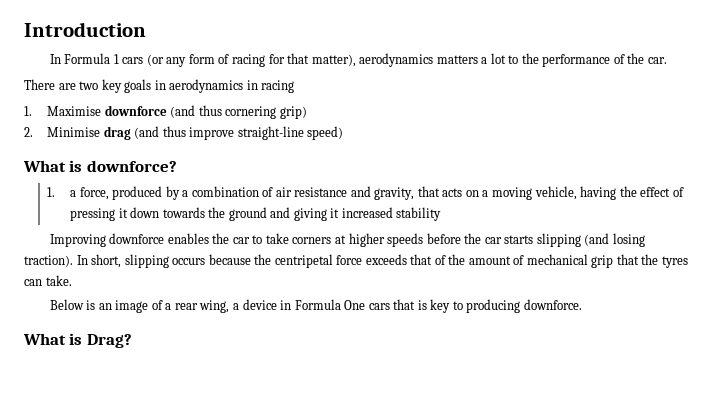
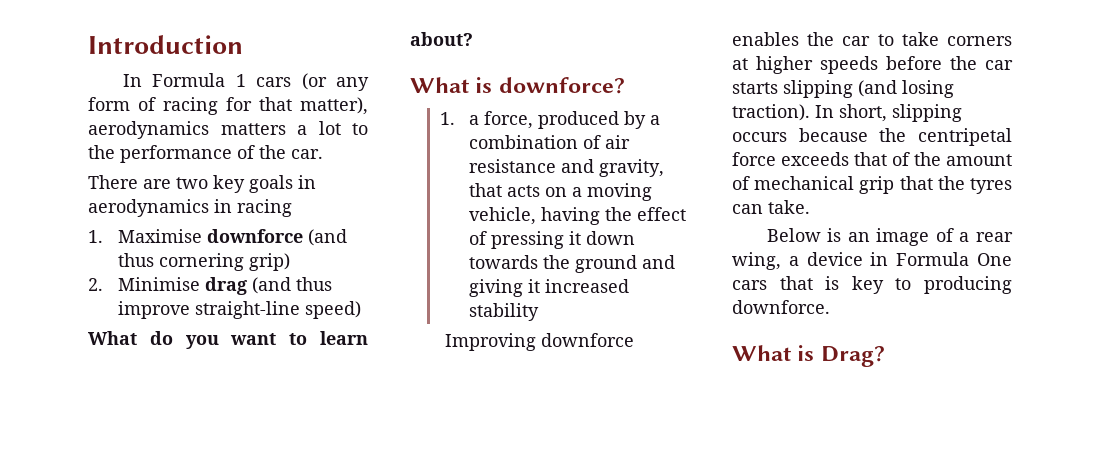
+ What do you want to learn about?

